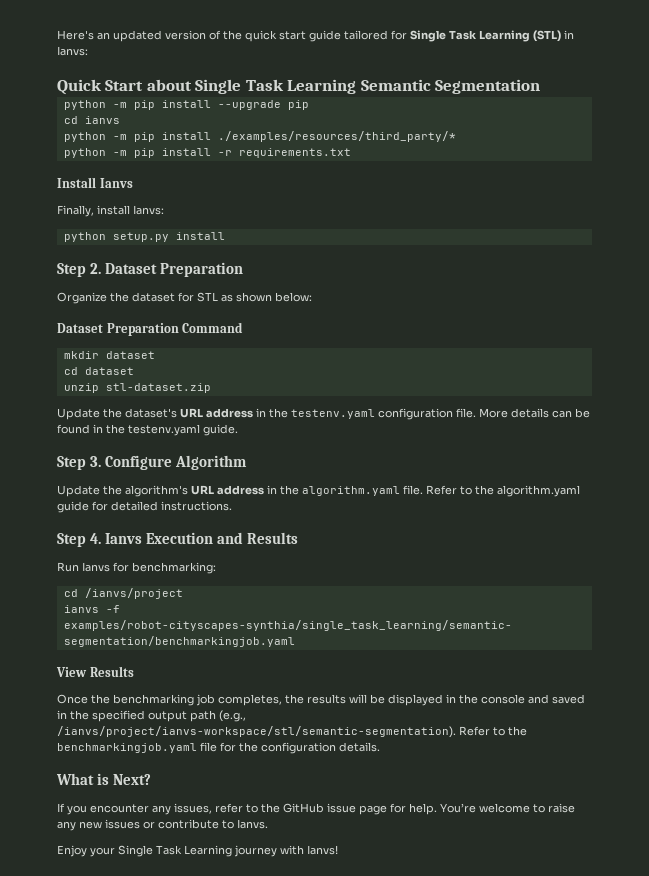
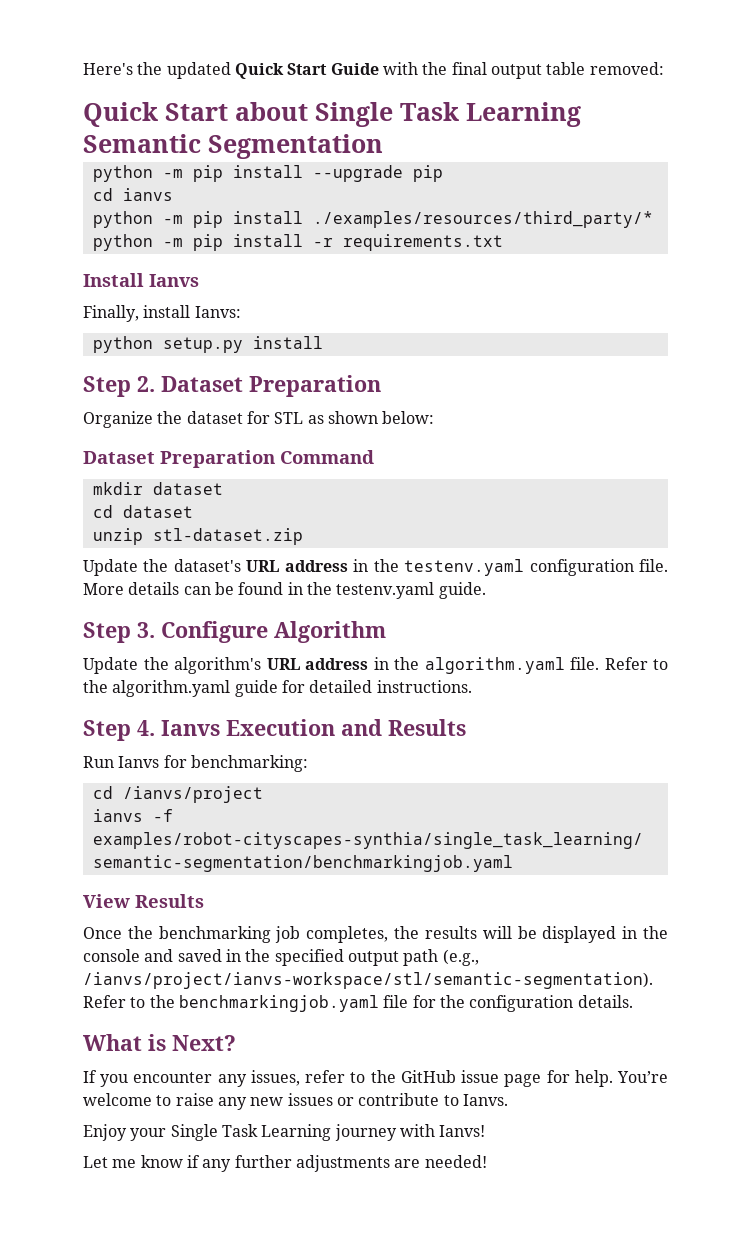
- Here's an updated version of the quick start guide tailored for Single Task Learning (STL) in Ianvs:
+ Here's the updated Quick Start Guide with the final output table removed:
+ Let me know if any further adjustments are needed!

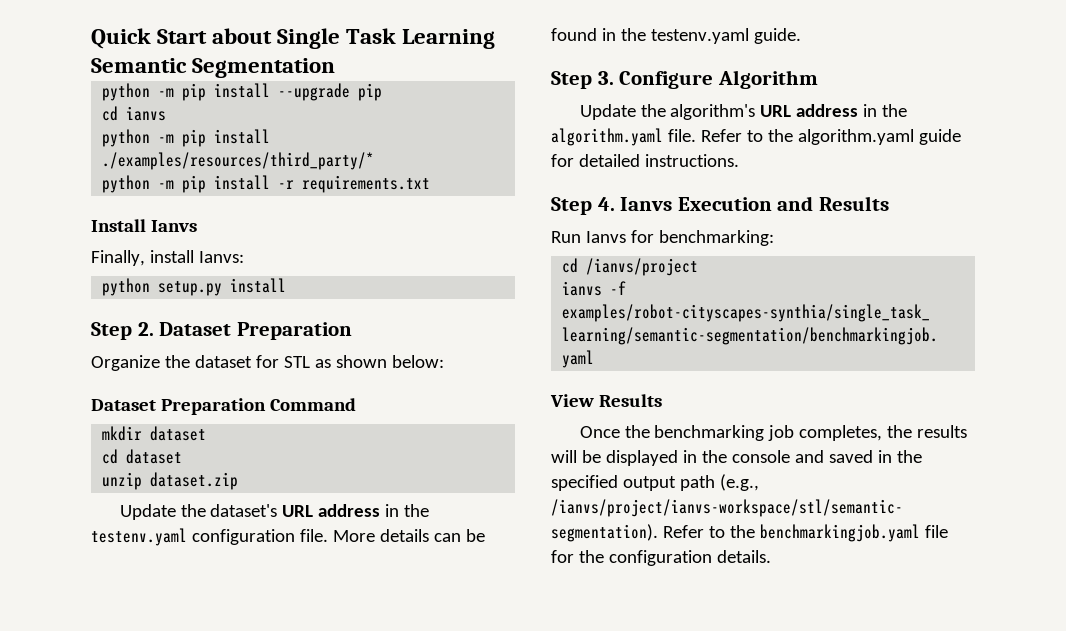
- Here's the updated Quick Start Guide with the final output table removed:
- unzip stl-dataset.zip
+ unzip dataset.zip
- What is Next?
- If you encounter any issues, refer to the GitHub issue page for help. You’re welcome to raise any new issues or contribute to Ianvs.
- Enjoy your Single Task Learning journey with Ianvs!
- Let me know if any further adjustments are needed!

